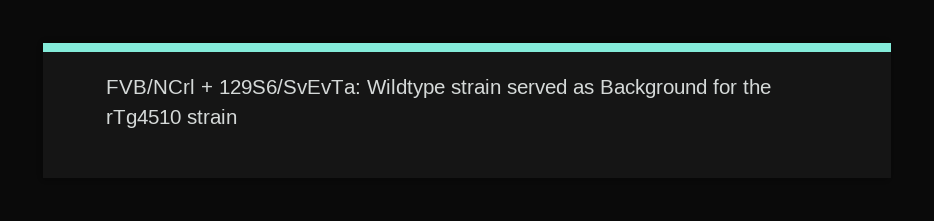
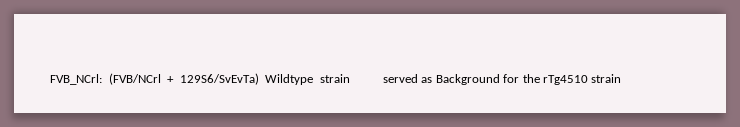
- FVB/NCrl + 129S6/SvEvTa: Wildtype strain served as Background for the rTg4510 strain
+ FVB_NCrl: (FVB/NCrl + 129S6/SvEvTa) Wildtype strain served as Background for the rTg4510 strain

